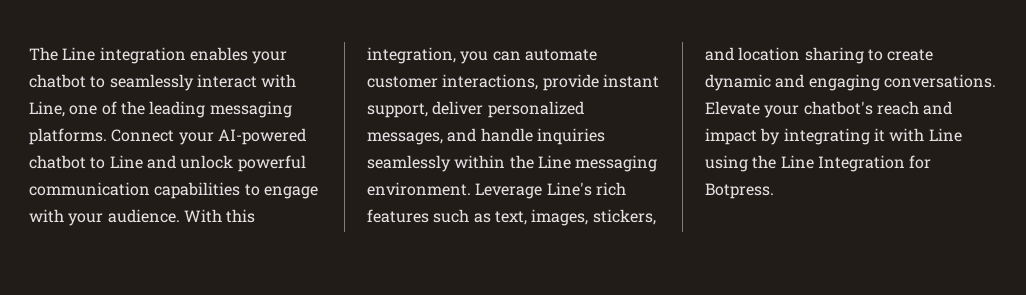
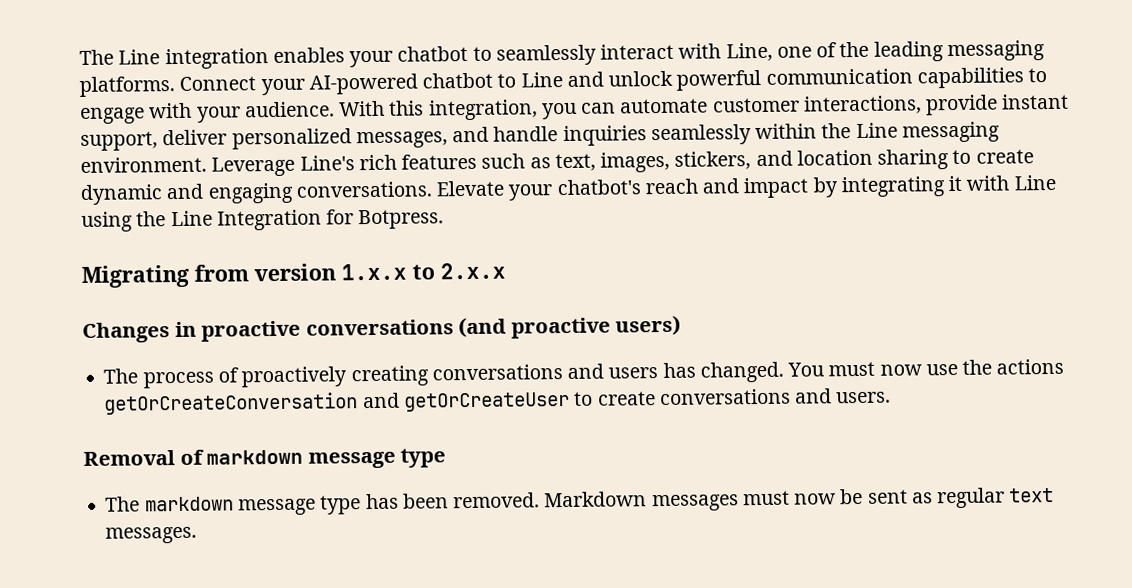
+ Migrating from version 1.x.x to 2.x.x
+ Changes in proactive conversations (and proactive users)
+ The process of proactively creating conversations and users has changed. You must now use the actions getOrCreateConversation and getOrCreateUser to create conversations and users.
+ Removal of markdown message type
+ The markdown message type has been removed. Markdown messages must now be sent as regular text messages.

